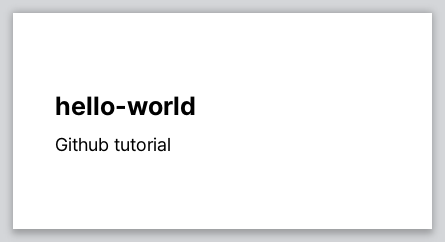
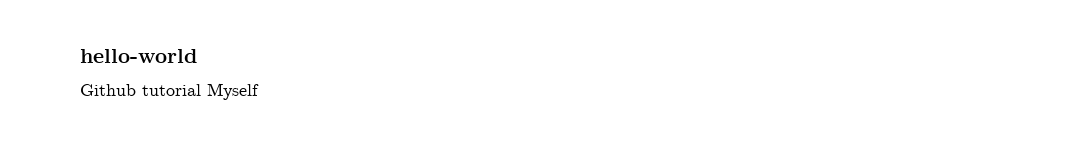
- Github tutorial
+ Github tutorial Myself

